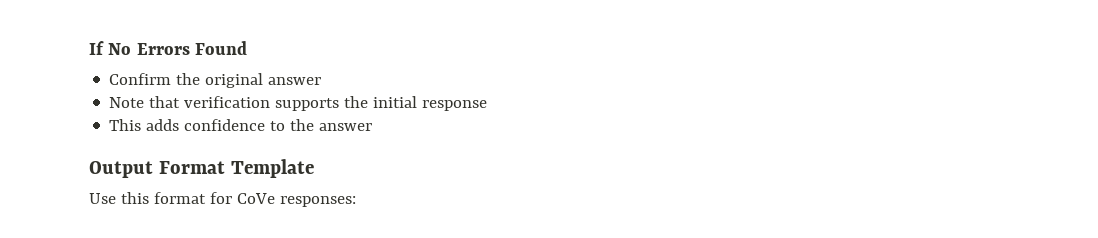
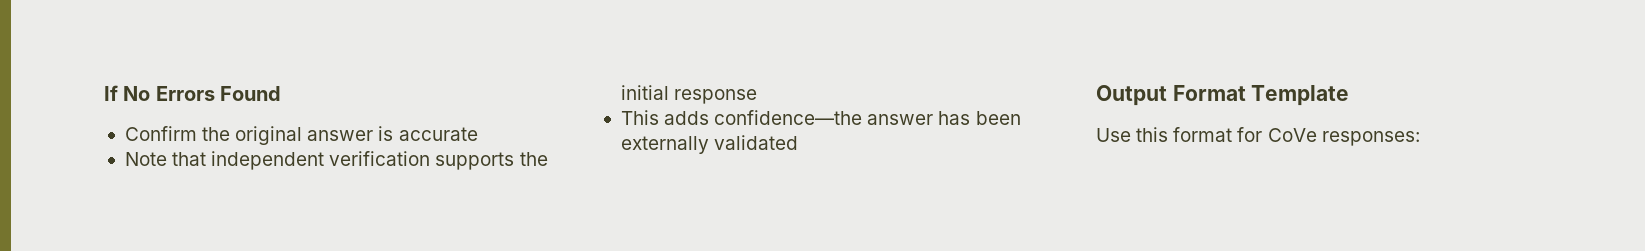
- Confirm the original answer
+ Confirm the original answer is accurate
- Note that verification supports the initial response
+ Note that independent verification supports the initial response
- This adds confidence to the answer
+ This adds confidence—the answer has been externally validated

